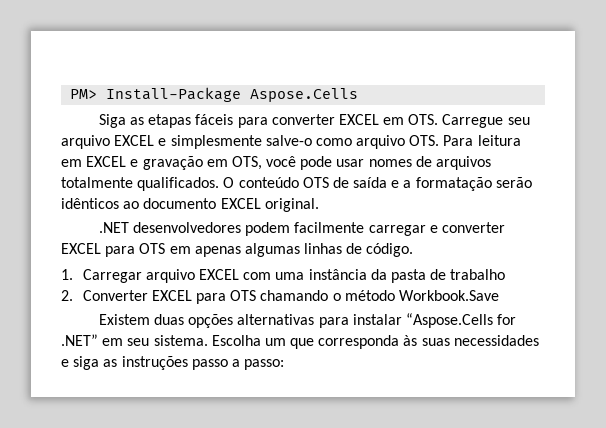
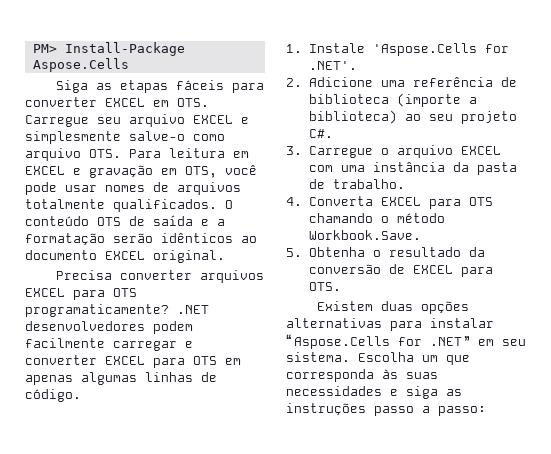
- .NET desenvolvedores podem facilmente carregar e converter EXCEL para OTS em apenas algumas linhas de código.
+ Precisa converter arquivos EXCEL para OTS programaticamente? .NET desenvolvedores podem facilmente carregar e converter EXCEL para OTS em apenas algumas linhas de código.
- 1. Carregar arquivo EXCEL com uma instância da pasta de trabalho
- 2. Converter EXCEL para OTS chamando o método Workbook.Save
+ 1. Instale 'Aspose.Cells for .NET'.
+ 2. Adicione uma referência de biblioteca (importe a biblioteca) ao seu projeto C#.
+ 3. Carregue o arquivo EXCEL com uma instância da pasta de trabalho.
+ 4. Converta EXCEL para OTS chamando o método Workbook.Save.
+ 5. Obtenha o resultado da conversão de EXCEL para OTS.

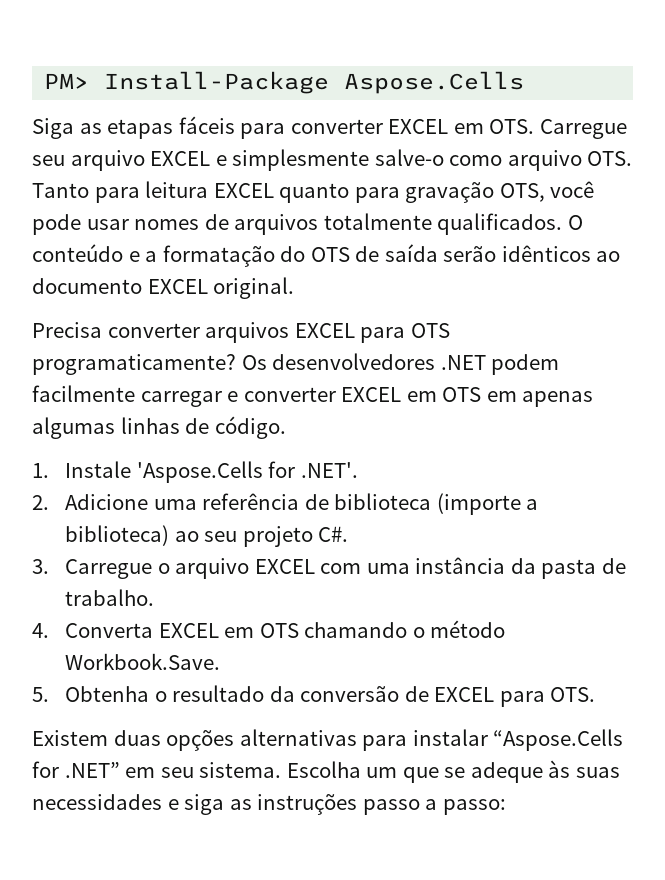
- Siga as etapas fáceis para converter EXCEL em OTS. Carregue seu arquivo EXCEL e simplesmente salve-o como arquivo OTS. Para leitura em EXCEL e gravação em OTS, você pode usar nomes de arquivos totalmente qualificados.
+ Siga as etapas fáceis para converter EXCEL em OTS. Carregue seu arquivo EXCEL e simplesmente salve-o como arquivo OTS. Tanto para leitura EXCEL quanto para gravação OTS, você pode usar nomes de arquivos totalmente qualificados.
- O conteúdo OTS de saída e a formatação serão idênticos ao documento EXCEL original.
+ O conteúdo e a formatação do OTS de saída serão idênticos ao documento EXCEL original.
- Precisa converter arquivos EXCEL para OTS programaticamente? .NET desenvolvedores podem facilmente carregar e converter EXCEL para OTS em apenas algumas linhas de código.
+ Precisa converter arquivos EXCEL para OTS programaticamente? Os desenvolvedores .NET podem facilmente carregar e converter EXCEL em OTS em apenas algumas linhas de código.
- 4. Converta EXCEL para OTS chamando o método Workbook.Save.
+ 4. Converta EXCEL em OTS chamando o método Workbook.Save.
- Escolha um que corresponda às suas necessidades e siga as instruções passo a passo:
+ Escolha um que se adeque às suas necessidades e siga as instruções passo a passo:

